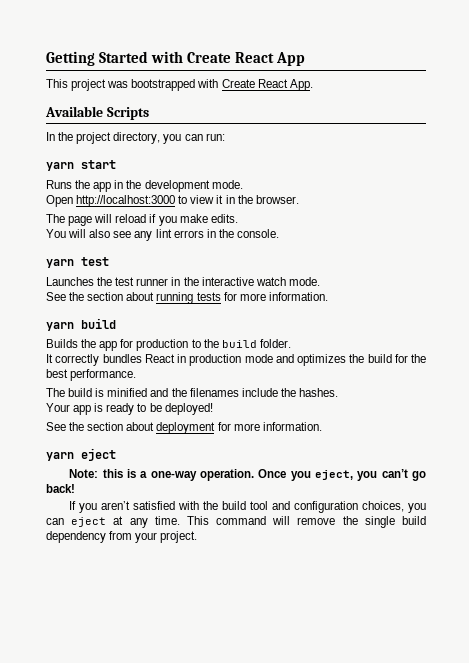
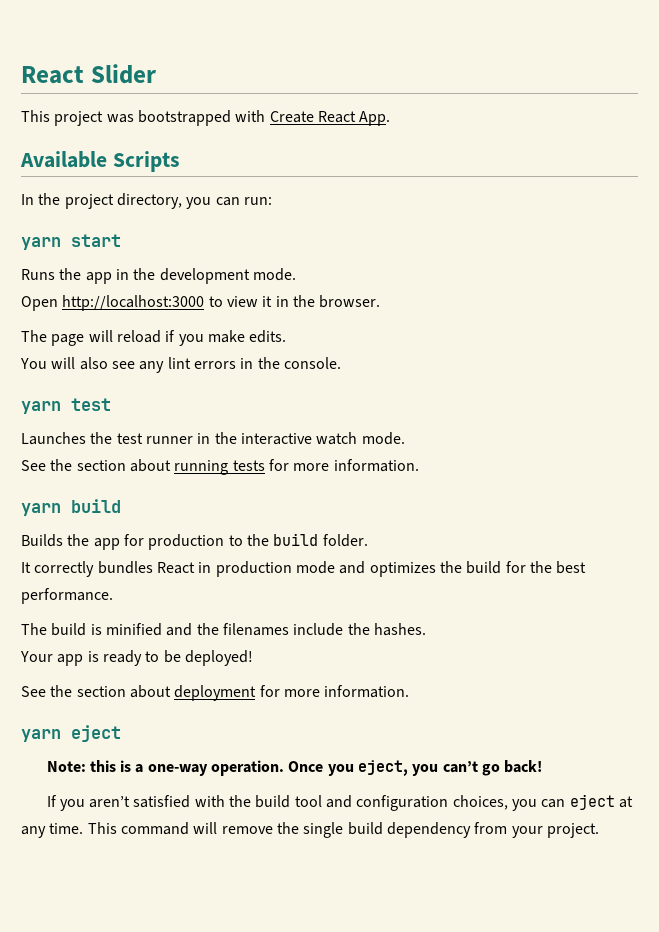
- Getting Started with Create React App
+ React Slider

